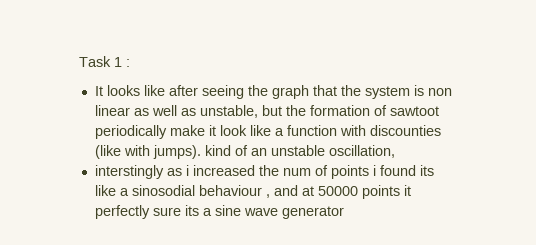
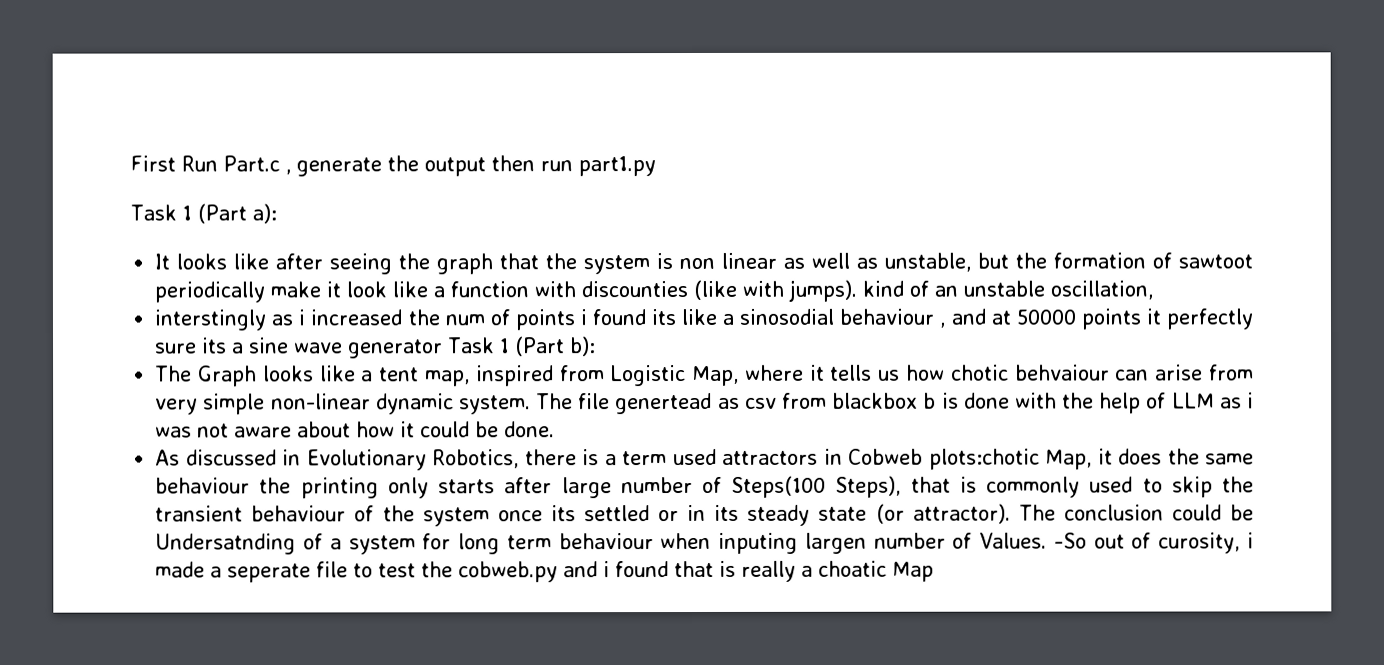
- Task 1 :
+ First Run Part.c , generate the output then run part1.py
+ Task 1 (Part a):
- interstingly as i increased the num of points i found its like a sinosodial behaviour , and at 50000 points it perfectly sure its a sine wave generator
+ interstingly as i increased the num of points i found its like a sinosodial behaviour , and at 50000 points it perfectly sure its a sine wave generator Task 1 (Part b):
+ The Graph looks like a tent map, inspired from Logistic Map, where it tells us how chotic behvaiour can arise from very simple non-linear dynamic system. The file genertead as csv from blackbox b is done with the help of LLM as i was not aware about how it could be done.
+ As discussed in Evolutionary Robotics, there is a term used attractors in Cobweb plots:chotic Map, it does the same behaviour the printing only starts after large number of Steps(100 Steps), that is commonly used to skip the transient behaviour of the system once its settled or in its steady state (or attractor). The conclusion could be Undersatnding of a system for long term behaviour when inputing largen number of Values. -So out of curosity, i made a seperate file to test the cobweb.py and i found that is really a choatic Map

